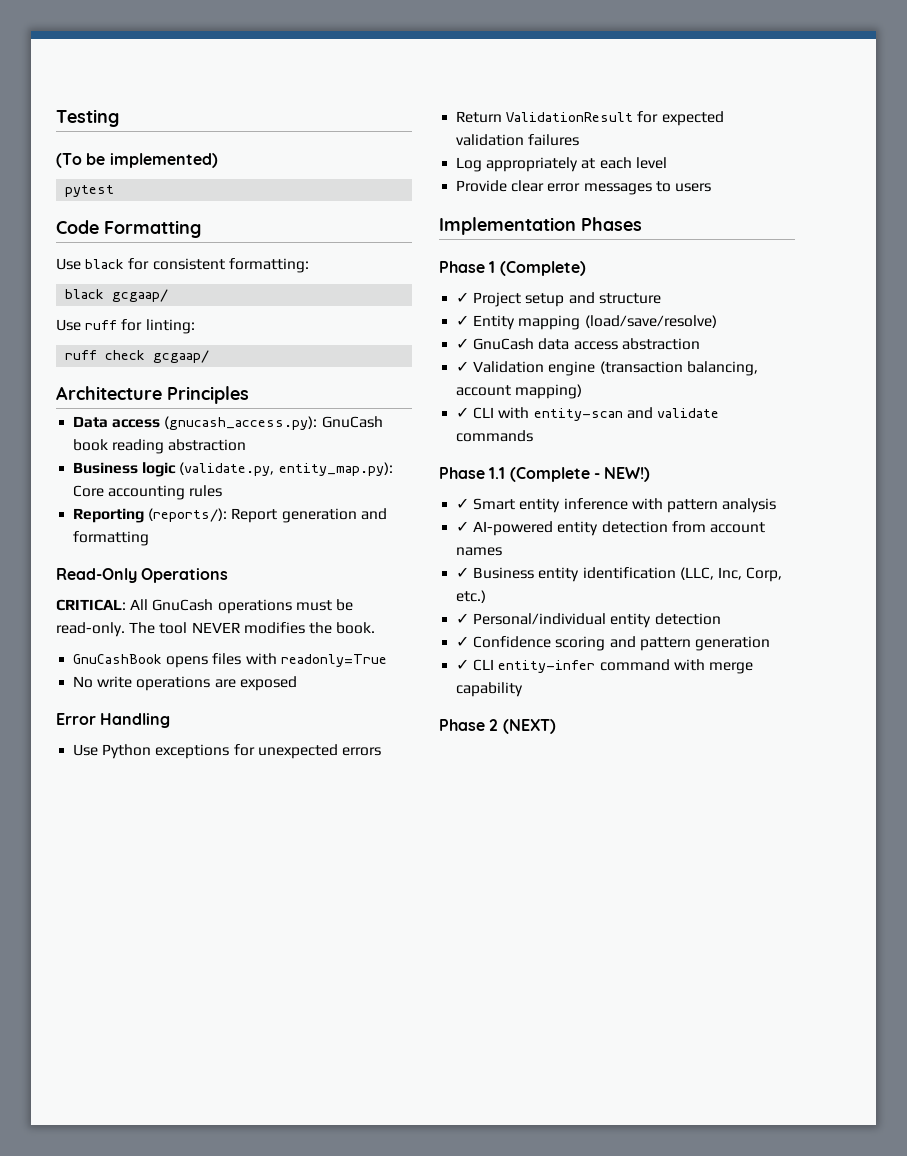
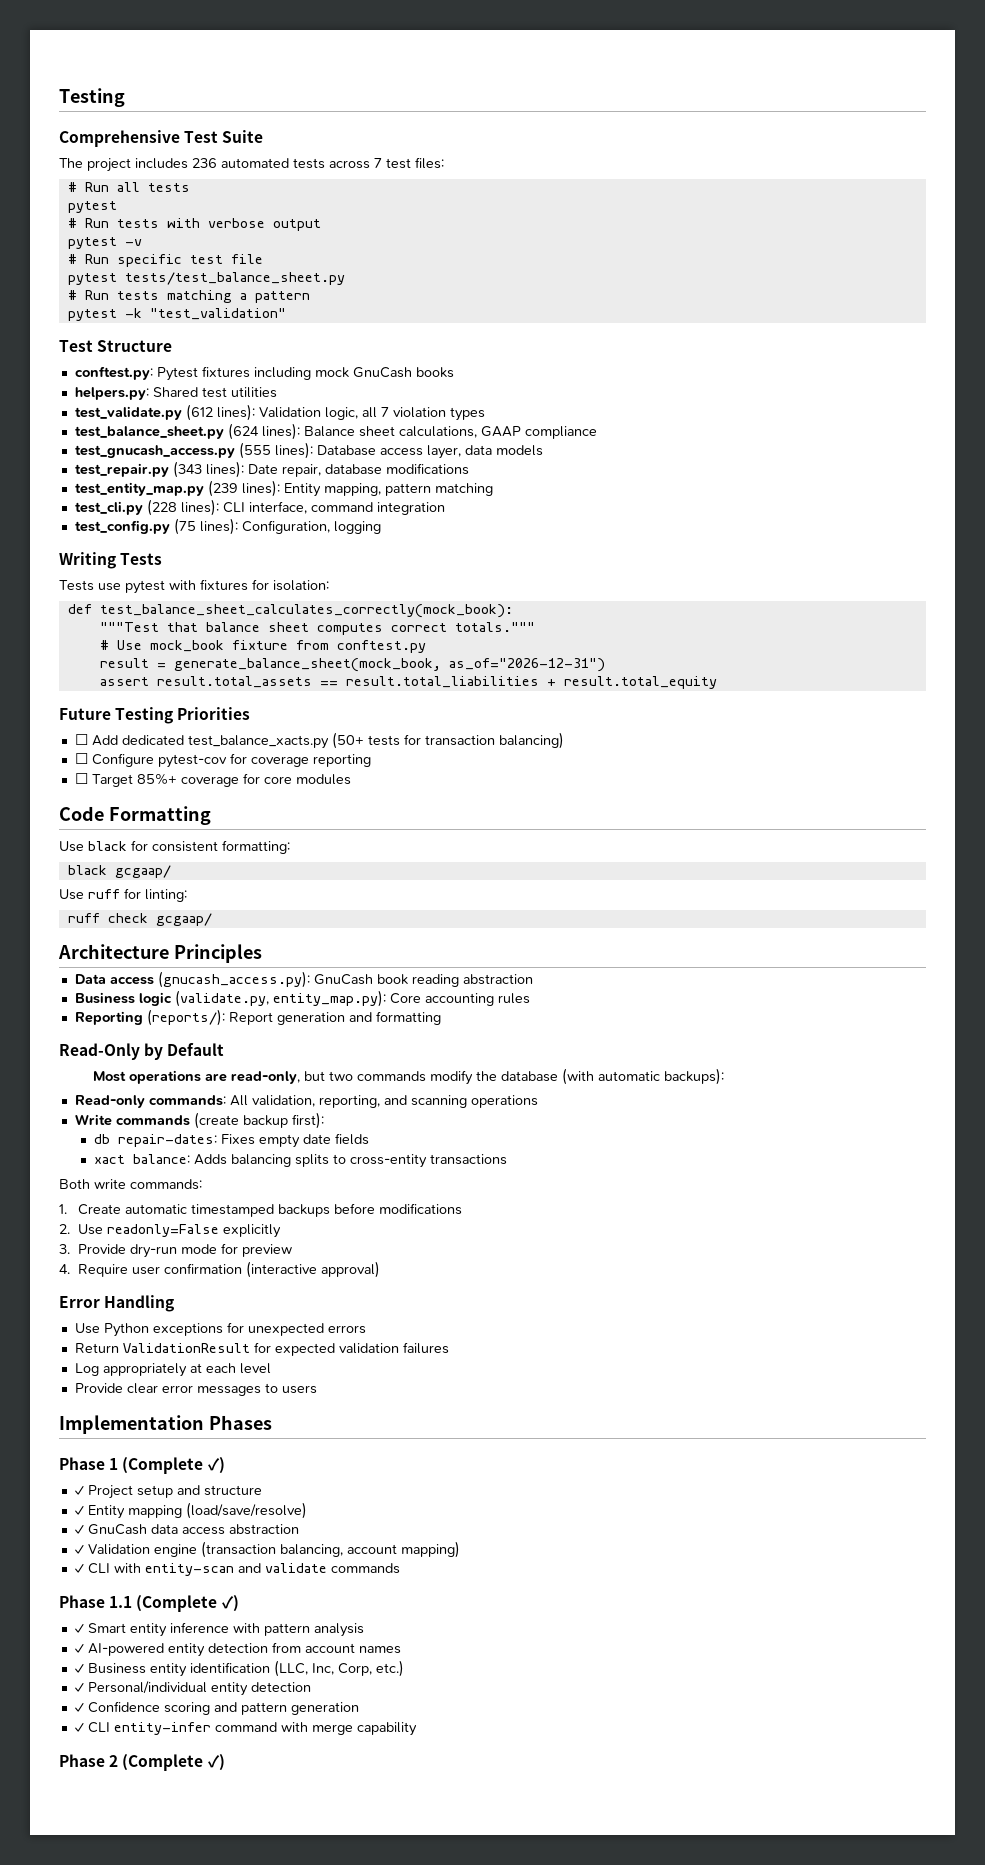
- (To be implemented)
+ Comprehensive Test Suite
+ The project includes 236 automated tests across 7 test files:
+ # Run all tests
  pytest
+ # Run tests with verbose output
+ pytest -v
+ # Run specific test file
+ pytest tests/test_balance_sheet.py
+ # Run tests matching a pattern
+ pytest -k "test_validation"
+ Test Structure
+ conftest.py: Pytest fixtures including mock GnuCash books
+ helpers.py: Shared test utilities
+ test_validate.py (612 lines): Validation logic, all 7 violation types
+ test_balance_sheet.py (624 lines): Balance sheet calculations, GAAP compliance
+ test_gnucash_access.py (555 lines): Database access layer, data models
+ test_repair.py (343 lines): Date repair, database modifications
+ test_entity_map.py (239 lines): Entity mapping, pattern matching
+ test_cli.py (228 lines): CLI interface, command integration
+ test_config.py (75 lines): Configuration, logging
+ Writing Tests
+ Tests use pytest with fixtures for isolation:
+ def test_balance_sheet_calculates_correctly(mock_book):
+ """Test that balance sheet computes correct totals."""
+ # Use mock_book fixture from conftest.py
+ result = generate_balance_sheet(mock_book, as_of="2026-12-31")
+ assert result.total_assets == result.total_liabilities + result.total_equity
+ Future Testing Priorities
+ ☐ Add dedicated test_balance_xacts.py (50+ tests for transaction balancing)
+ ☐ Configure pytest-cov for coverage reporting
+ ☐ Target 85%+ coverage for core modules
- Read-Only Operations
- CRITICAL: All GnuCash operations must be read-only. The tool NEVER modifies the book.
- GnuCashBook opens files with readonly=True
- No write operations are exposed
+ Read-Only by Default
+ Most operations are read-only, but two commands modify the database (with automatic backups):
+ Read-only commands: All validation, reporting, and scanning operations
+ Write commands (create backup first):
+ db repair-dates: Fixes empty date fields
+ xact balance: Adds balancing splits to cross-entity transactions
+ Both write commands:
+ 1. Create automatic timestamped backups before modifications
+ 2. Use readonly=False explicitly
+ 3. Provide dry-run mode for preview
+ 4. Require user confirmation (interactive approval)
- Phase 1 (Complete)
+ Phase 1 (Complete ✓)
- Phase 1.1 (Complete - NEW!)
+ Phase 1.1 (Complete ✓)
- Phase 2 (NEXT)
+ Phase 2 (Complete ✓)

